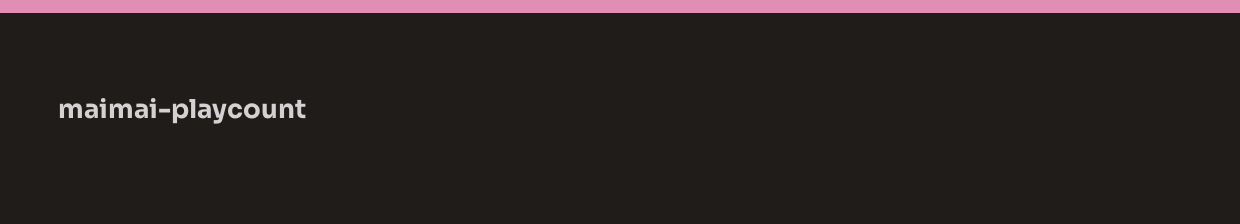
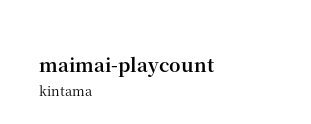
+ kintama

